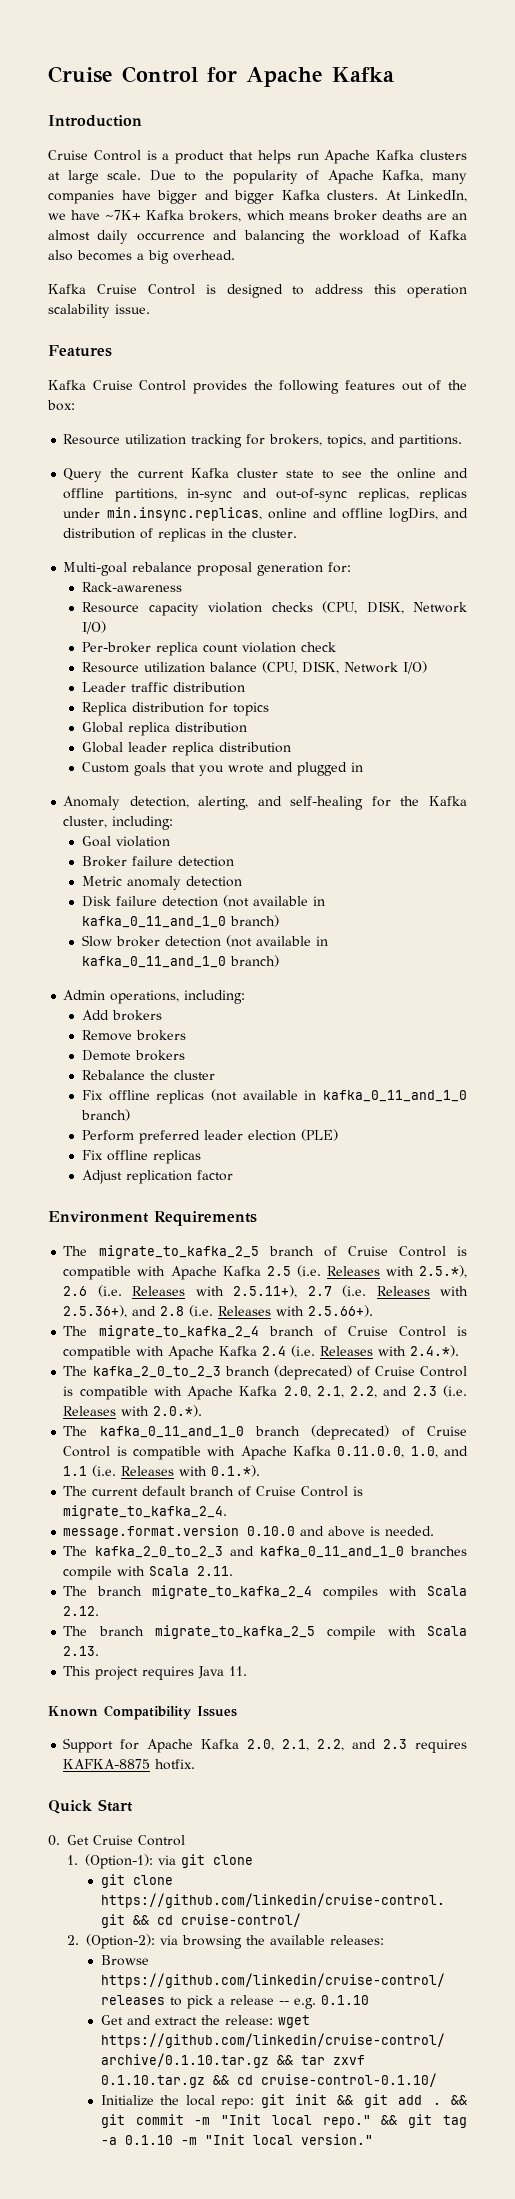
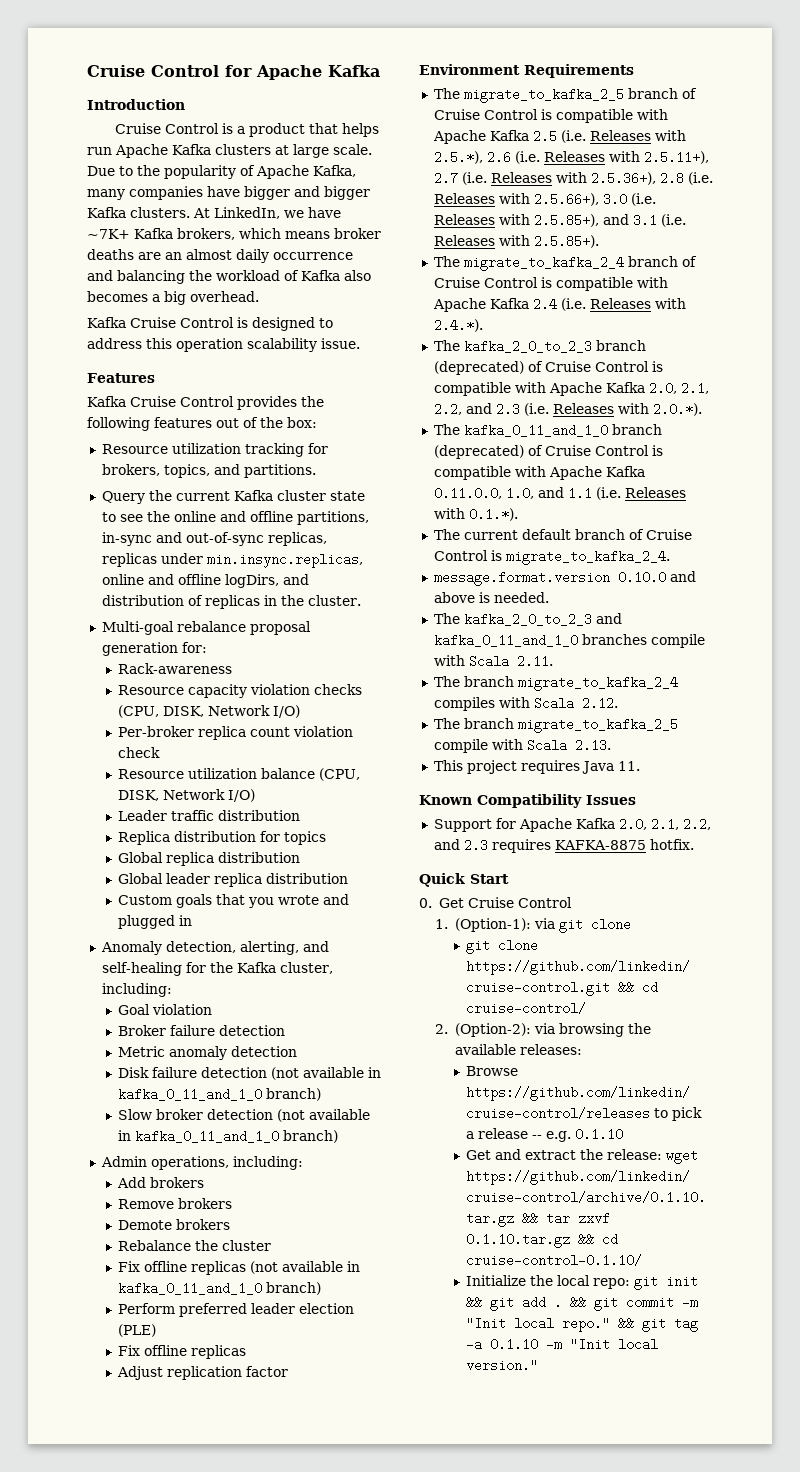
- The migrate_to_kafka_2_5 branch of Cruise Control is compatible with Apache Kafka 2.5 (i.e. Releases with 2.5.*), 2.6 (i.e. Releases with 2.5.11+), 2.7 (i.e. Releases with 2.5.36+), and 2.8 (i.e. Releases with 2.5.66+).
+ The migrate_to_kafka_2_5 branch of Cruise Control is compatible with Apache Kafka 2.5 (i.e. Releases with 2.5.*), 2.6 (i.e. Releases with 2.5.11+), 2.7 (i.e. Releases with 2.5.36+), 2.8 (i.e. Releases with 2.5.66+), 3.0 (i.e. Releases with 2.5.85+), and 3.1 (i.e. Releases with 2.5.85+).

